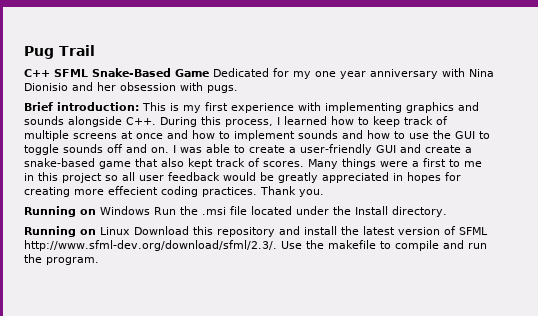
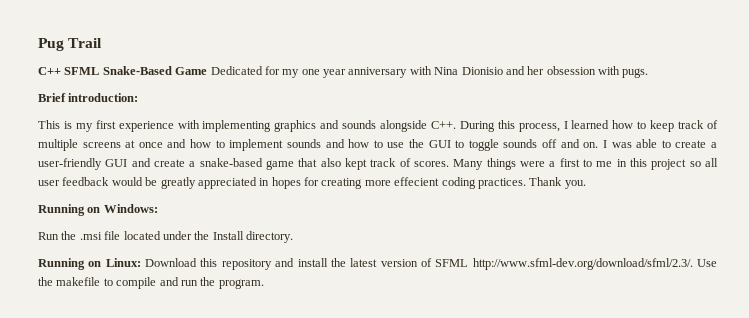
- Brief introduction: This is my first experience with implementing graphics and sounds alongside C++. During this process, I learned how to keep track of multiple screens at once and how to implement sounds and how to use the GUI to toggle sounds off and on.
+ Brief introduction:
+ This is my first experience with implementing graphics and sounds alongside C++. During this process, I learned how to keep track of multiple screens at once and how to implement sounds and how to use the GUI to toggle sounds off and on.
- Running on Windows Run the .msi file located under the Install directory.
+ Running on Windows:
+ Run the .msi file located under the Install directory.
- Running on Linux Download this repository and install the latest version of SFML http://www.sfml-dev.org/download/sfml/2.3/. Use the makefile to compile and run the program.
+ Running on Linux: Download this repository and install the latest version of SFML http://www.sfml-dev.org/download/sfml/2.3/. Use the makefile to compile and run the program.

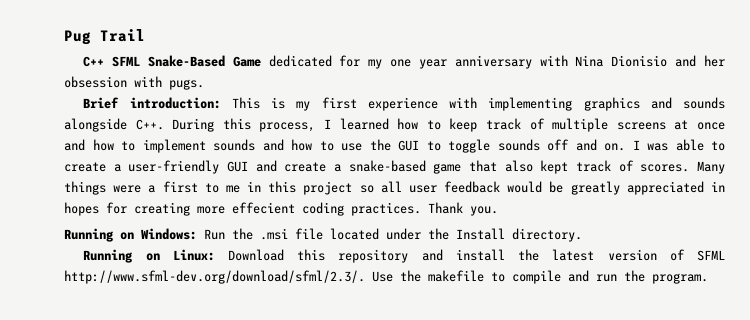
- C++ SFML Snake-Based Game Dedicated for my one year anniversary with Nina Dionisio and her obsession with pugs.
+ C++ SFML Snake-Based Game dedicated for my one year anniversary with Nina Dionisio and her obsession with pugs.
- Brief introduction:
- This is my first experience with implementing graphics and sounds alongside C++. During this process, I learned how to keep track of multiple screens at once and how to implement sounds and how to use the GUI to toggle sounds off and on.
+ Brief introduction: This is my first experience with implementing graphics and sounds alongside C++. During this process, I learned how to keep track of multiple screens at once and how to implement sounds and how to use the GUI to toggle sounds off and on.
- Running on Windows:
- Run the .msi file located under the Install directory.
+ Running on Windows: Run the .msi file located under the Install directory.

